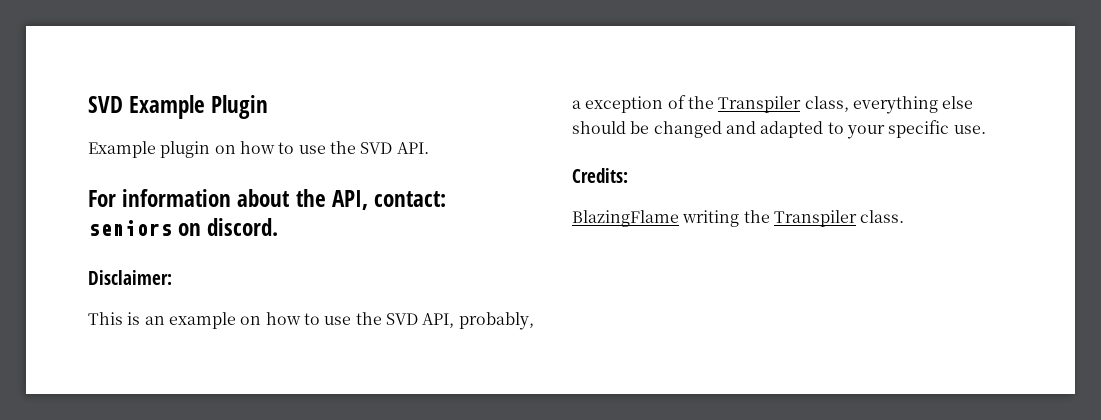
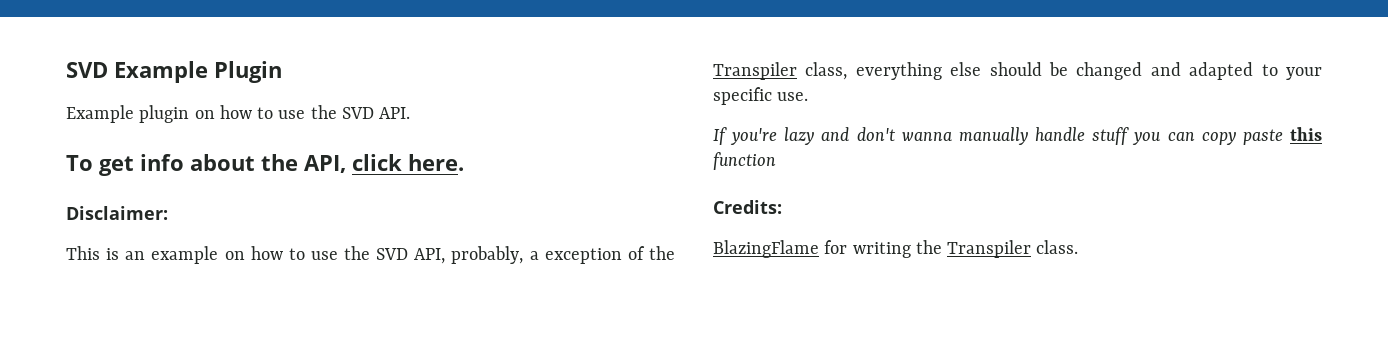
- For information about the API, contact: seniors on discord.
+ To get info about the API, click here.
+ If you're lazy and don't wanna manually handle stuff you can copy paste this function
- BlazingFlame writing the Transpiler class.
+ BlazingFlame for writing the Transpiler class.

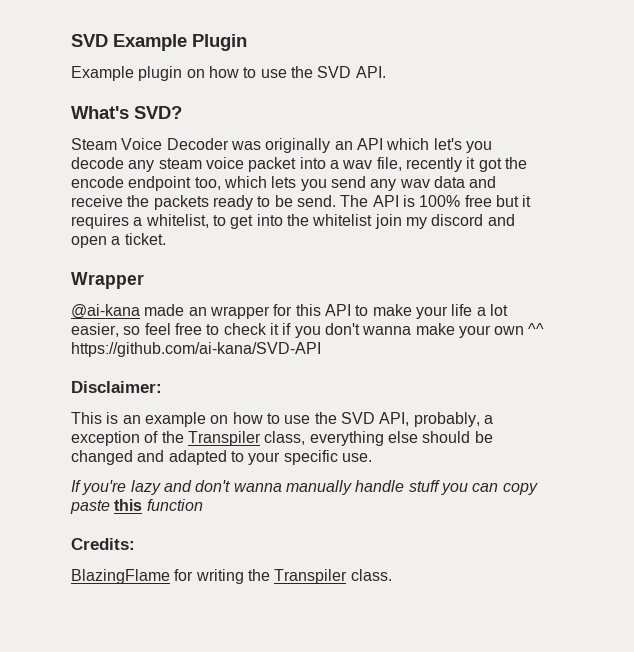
- To get info about the API, click here.
+ What's SVD?
+ Steam Voice Decoder was originally an API which let's you decode any steam voice packet into a wav file, recently it got the encode endpoint too, which lets you send any wav data and receive the packets ready to be send. The API is 100% free but it requires a whitelist, to get into the whitelist join my discord and open a ticket.
+ Wrapper
+ @ai-kana made an wrapper for this API to make your life a lot easier, so feel free to check it if you don't wanna make your own ^^ https://github.com/ai-kana/SVD-API

